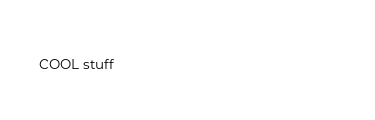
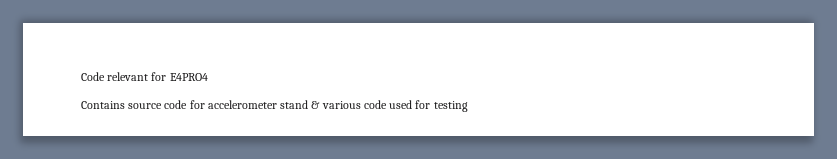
- COOL stuff
+ Code relevant for E4PRO4
+ Contains source code for accelerometer stand & various code used for testing

